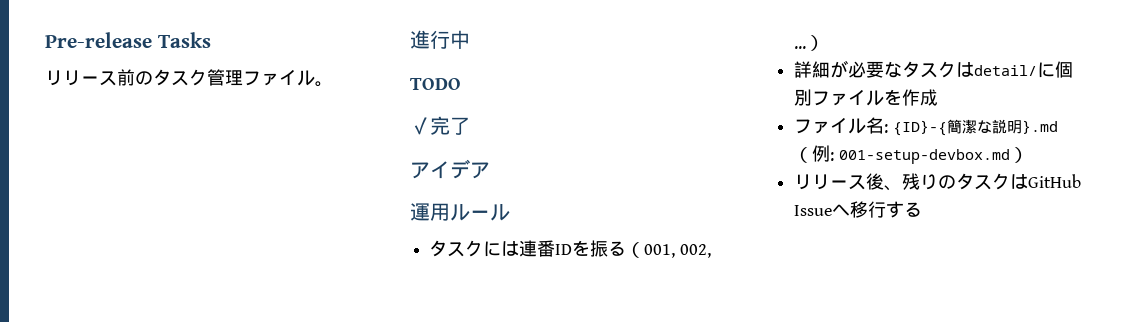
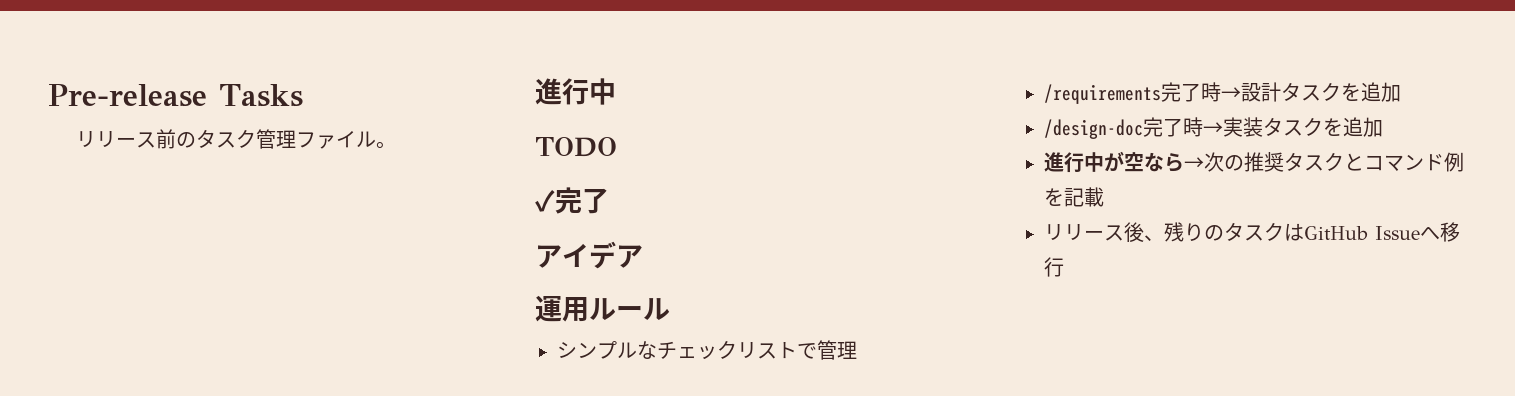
- タスクには連番IDを振る（001, 002, ...）
- 詳細が必要なタスクはdetail/に個別ファイルを作成
- ファイル名: {ID}-{簡潔な説明}.md（例: 001-setup-devbox.md）
+ シンプルなチェックリストで管理
+ /requirements完了時→設計タスクを追加
+ /design-doc完了時→実装タスクを追加
+ 進行中が空なら→次の推奨タスクとコマンド例を記載
- リリース後、残りのタスクはGitHub Issueへ移行する
+ リリース後、残りのタスクはGitHub Issueへ移行

